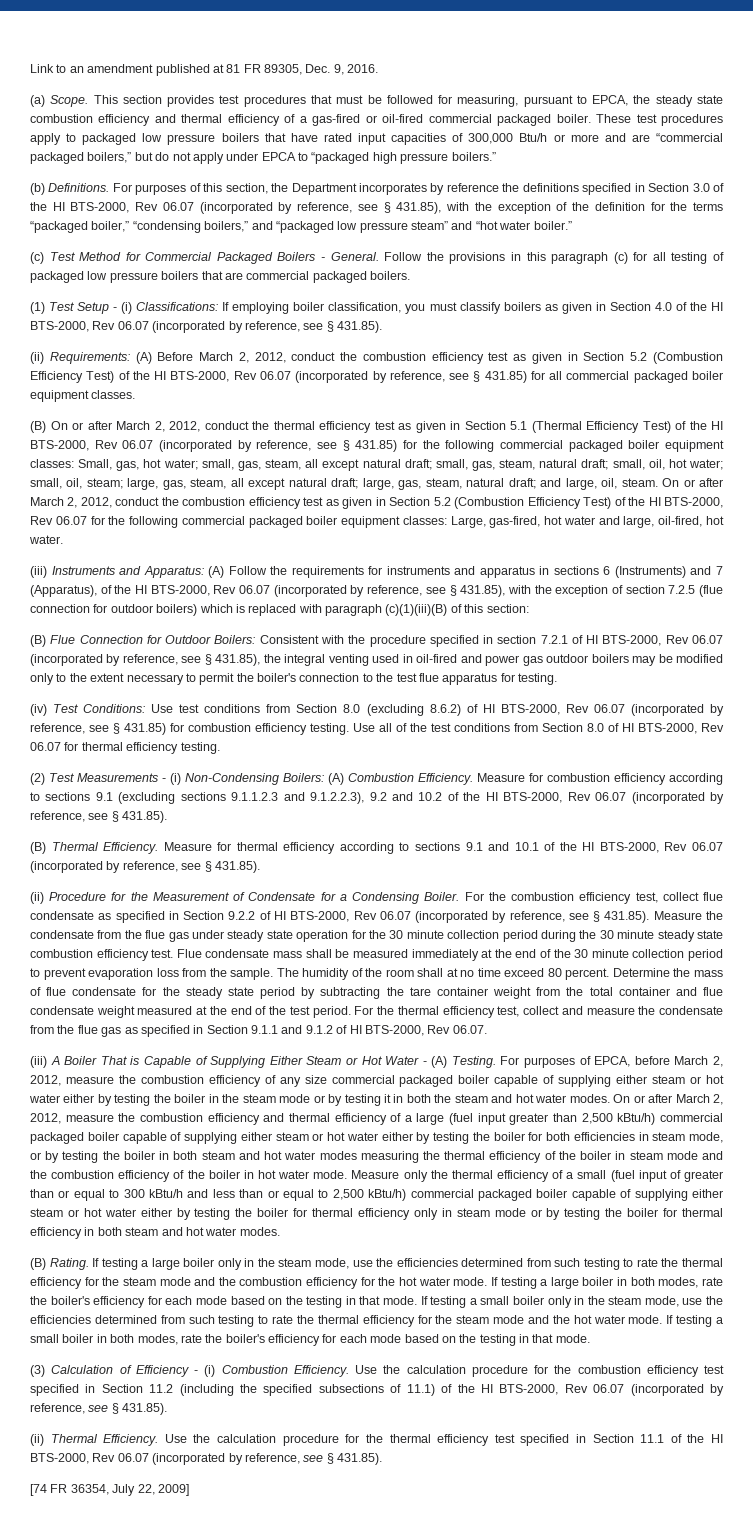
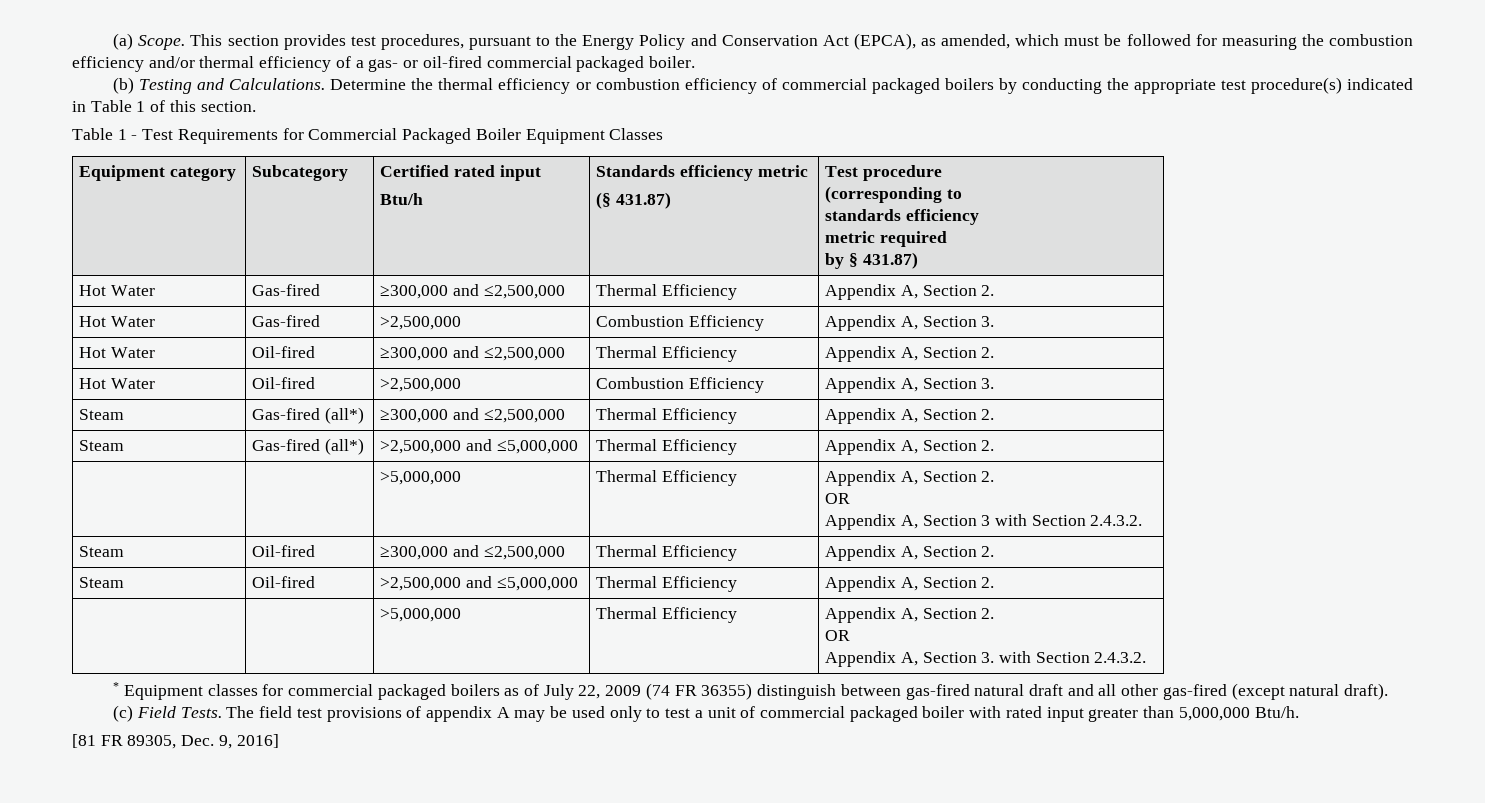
- Link to an amendment published at 81 FR 89305, Dec. 9, 2016.
- This section provides test procedures that must be followed for measuring, pursuant to EPCA, the steady state combustion efficiency and thermal efficiency of a gas-fired or oil-fired commercial packaged boiler. These test procedures apply to packaged low pressure boilers that have rated input capacities of 300,000 Btu/h or more and are “commercial packaged boilers,” but do not apply under EPCA to “packaged high pressure boilers.”
- (b) Definitions. For purposes of this section, the Department incorporates by reference the definitions specified in Section 3.0 of the HI BTS-2000, Rev 06.07 (incorporated by reference, see § 431.85), with the exception of the definition for the terms “packaged boiler,” “condensing boilers,” and “packaged low pressure steam” and “hot water boiler.”
- (c) Test Method for Commercial Packaged Boilers - General. Follow the provisions in this paragraph (c) for all testing of packaged low pressure boilers that are commercial packaged boilers.
- (1) Test Setup - (i) Classifications: If employing boiler classification, you must classify boilers as given in Section 4.0 of the HI BTS-2000, Rev 06.07 (incorporated by reference, see § 431.85).
- (ii) Requirements: (A) Before March 2, 2012, conduct the combustion efficiency test as given in Section 5.2 (Combustion Efficiency Test) of the HI BTS-2000, Rev 06.07 (incorporated by reference, see § 431.85) for all commercial packaged boiler equipment classes.
- (B) On or after March 2, 2012, conduct the thermal efficiency test as given in Section 5.1 (Thermal Efficiency Test) of the HI BTS-2000, Rev 06.07 (incorporated by reference, see § 431.85) for the following commercial packaged boiler equipment classes: Small, gas, hot water; small, gas, steam, all except natural draft; small, gas, steam, natural draft; small, oil, hot water; small, oil, steam; large, gas, steam, all except natural draft; large, gas, steam, natural draft; and large, oil, steam. On or after March 2, 2012, conduct the combustion efficiency test as given in Section 5.2 (Combustion Efficiency Test) of the HI BTS-2000, Rev 06.07 for the following commercial packaged boiler equipment classes: Large, gas-fired, hot water and large, oil-fired, hot water.
- (iii) Instruments and Apparatus: (A) Follow the requirements for instruments and apparatus in sections 6 (Instruments) and 7 (Apparatus), of the HI BTS-2000, Rev 06.07 (incorporated by reference, see § 431.85), with the exception of section 7.2.5 (flue connection for outdoor boilers) which is replaced with paragraph (c)(1)(iii)(B) of this section:
- (B) Flue Connection for Outdoor Boilers: Consistent with the procedure specified in section 7.2.1 of HI BTS-2000, Rev 06.07 (incorporated by reference, see § 431.85), the integral venting used in oil-fired and power gas outdoor boilers may be modified only to the extent necessary to permit the boiler's connection to the test flue apparatus for testing.
- (iv) Test Conditions: Use test conditions from Section 8.0 (excluding 8.6.2) of HI BTS-2000, Rev 06.07 (incorporated by reference, see § 431.85) for combustion efficiency testing. Use all of the test conditions from Section 8.0 of HI BTS-2000, Rev 06.07 for thermal efficiency testing.
- (2) Test Measurements - (i) Non-Condensing Boilers: (A) Combustion Efficiency. Measure for combustion efficiency according to sections 9.1 (excluding sections 9.1.1.2.3 and 9.1.2.2.3), 9.2 and 10.2 of the HI BTS-2000, Rev 06.07 (incorporated by reference, see § 431.85).
- (B) Thermal Efficiency. Measure for thermal efficiency according to sections 9.1 and 10.1 of the HI BTS-2000, Rev 06.07 (incorporated by reference, see § 431.85).
- (ii) Procedure for the Measurement of Condensate for a Condensing Boiler. For the combustion efficiency test, collect flue condensate as specified in Section 9.2.2 of HI BTS-2000, Rev 06.07 (incorporated by reference, see § 431.85). Measure the condensate from the flue gas under steady state operation for the 30 minute collection period during the 30 minute steady state combustion efficiency test. Flue condensate mass shall be measured immediately at the end of the 30 minute collection period to prevent evaporation loss from the sample. The humidity of the room shall at no time exceed 80 percent. Determine the mass of flue condensate for the steady state period by subtracting the tare container weight from the total container and flue condensate weight measured at the end of the test period. For the thermal efficiency test, collect and measure the condensate from the flue gas as specified in Section 9.1.1 and 9.1.2 of HI BTS-2000, Rev 06.07.
- (iii) A Boiler That is Capable of Supplying Either Steam or Hot Water - (A) Testing. For purposes of EPCA, before March 2, 2012, measure the combustion efficiency of any size commercial packaged boiler capable of supplying either steam or hot water either by testing the boiler in the steam mode or by testing it in both the steam and hot water modes. On or after March 2, 2012, measure the combustion efficiency and thermal efficiency of a large (fuel input greater than 2,500 kBtu/h) commercial packaged boiler capable of supplying either steam or hot water either by testing the boiler for both efficiencies in steam mode, or by testing the boiler in both steam and hot water modes measuring the thermal efficiency of the boiler in steam mode and the combustion efficiency of the boiler in hot water mode. Measure only the thermal efficiency of a small (fuel input of greater than or equal to 300 kBtu/h and less than or equal to 2,500 kBtu/h) commercial packaged boiler capable of supplying either steam or hot water either by testing the boiler for thermal efficiency only in steam mode or by testing the boiler for thermal efficiency in both steam and hot water modes.
- (B) Rating. If testing a large boiler only in the steam mode, use the efficiencies determined from such testing to rate the thermal efficiency for the steam mode and the combustion efficiency for the hot water mode. If testing a large boiler in both modes, rate the boiler's efficiency for each mode based on the testing in that mode. If testing a small boiler only in the steam mode, use the efficiencies determined from such testing to rate the thermal efficiency for the steam mode and the hot water mode. If testing a small boiler in both modes, rate the boiler's efficiency for each mode based on the testing in that mode.
- (3) Calculation of Efficiency - (i) Combustion Efficiency. Use the calculation procedure for the combustion efficiency test specified in Section 11.2 (including the specified subsections of 11.1) of the HI BTS-2000, Rev 06.07 (incorporated by reference, see § 431.85).
- (ii) Thermal Efficiency. Use the calculation procedure for the thermal efficiency test specified in Section 11.1 of the HI BTS-2000, Rev 06.07 (incorporated by reference, see § 431.85).
- [74 FR 36354, July 22, 2009]
+ This section provides test procedures, pursuant to the Energy Policy and Conservation Act (EPCA), as amended, which must be followed for measuring the combustion efficiency and/or thermal efficiency of a gas- or oil-fired commercial packaged boiler.
+ (b) Testing and Calculations. Determine the thermal efficiency or combustion efficiency of commercial packaged boilers by conducting the appropriate test procedure(s) indicated in Table 1 of this section.
+ Table 1 - Test Requirements for Commercial Packaged Boiler Equipment Classes
+ Equipment category | Subcategory | Certified rated input
+ Btu/h | Standards efficiency metric
+ (§ 431.87) | Test procedure
+ (corresponding to
+ standards efficiency
+ metric required
+ by § 431.87)
+ Hot Water | Gas-fired | ≥300,000 and ≤2,500,000 | Thermal Efficiency | Appendix A, Section 2.
+ Hot Water | Gas-fired | >2,500,000 | Combustion Efficiency | Appendix A, Section 3.
+ Hot Water | Oil-fired | ≥300,000 and ≤2,500,000 | Thermal Efficiency | Appendix A, Section 2.
+ Hot Water | Oil-fired | >2,500,000 | Combustion Efficiency | Appendix A, Section 3.
+ Steam | Gas-fired (all*) | ≥300,000 and ≤2,500,000 | Thermal Efficiency | Appendix A, Section 2.
+ Steam | Gas-fired (all*) | >2,500,000 and ≤5,000,000 | Thermal Efficiency | Appendix A, Section 2.
+ | | >5,000,000 | Thermal Efficiency | Appendix A, Section 2.
+ OR
+ Appendix A, Section 3 with Section 2.4.3.2.
+ Steam | Oil-fired | ≥300,000 and ≤2,500,000 | Thermal Efficiency | Appendix A, Section 2.
+ Steam | Oil-fired | >2,500,000 and ≤5,000,000 | Thermal Efficiency | Appendix A, Section 2.
+ | | >5,000,000 | Thermal Efficiency | Appendix A, Section 2.
+ OR
+ Appendix A, Section 3. with Section 2.4.3.2.
+ * Equipment classes for commercial packaged boilers as of July 22, 2009 (74 FR 36355) distinguish between gas-fired natural draft and all other gas-fired (except natural draft).
+ (c) Field Tests. The field test provisions of appendix A may be used only to test a unit of commercial packaged boiler with rated input greater than 5,000,000 Btu/h.
+ [81 FR 89305, Dec. 9, 2016]

